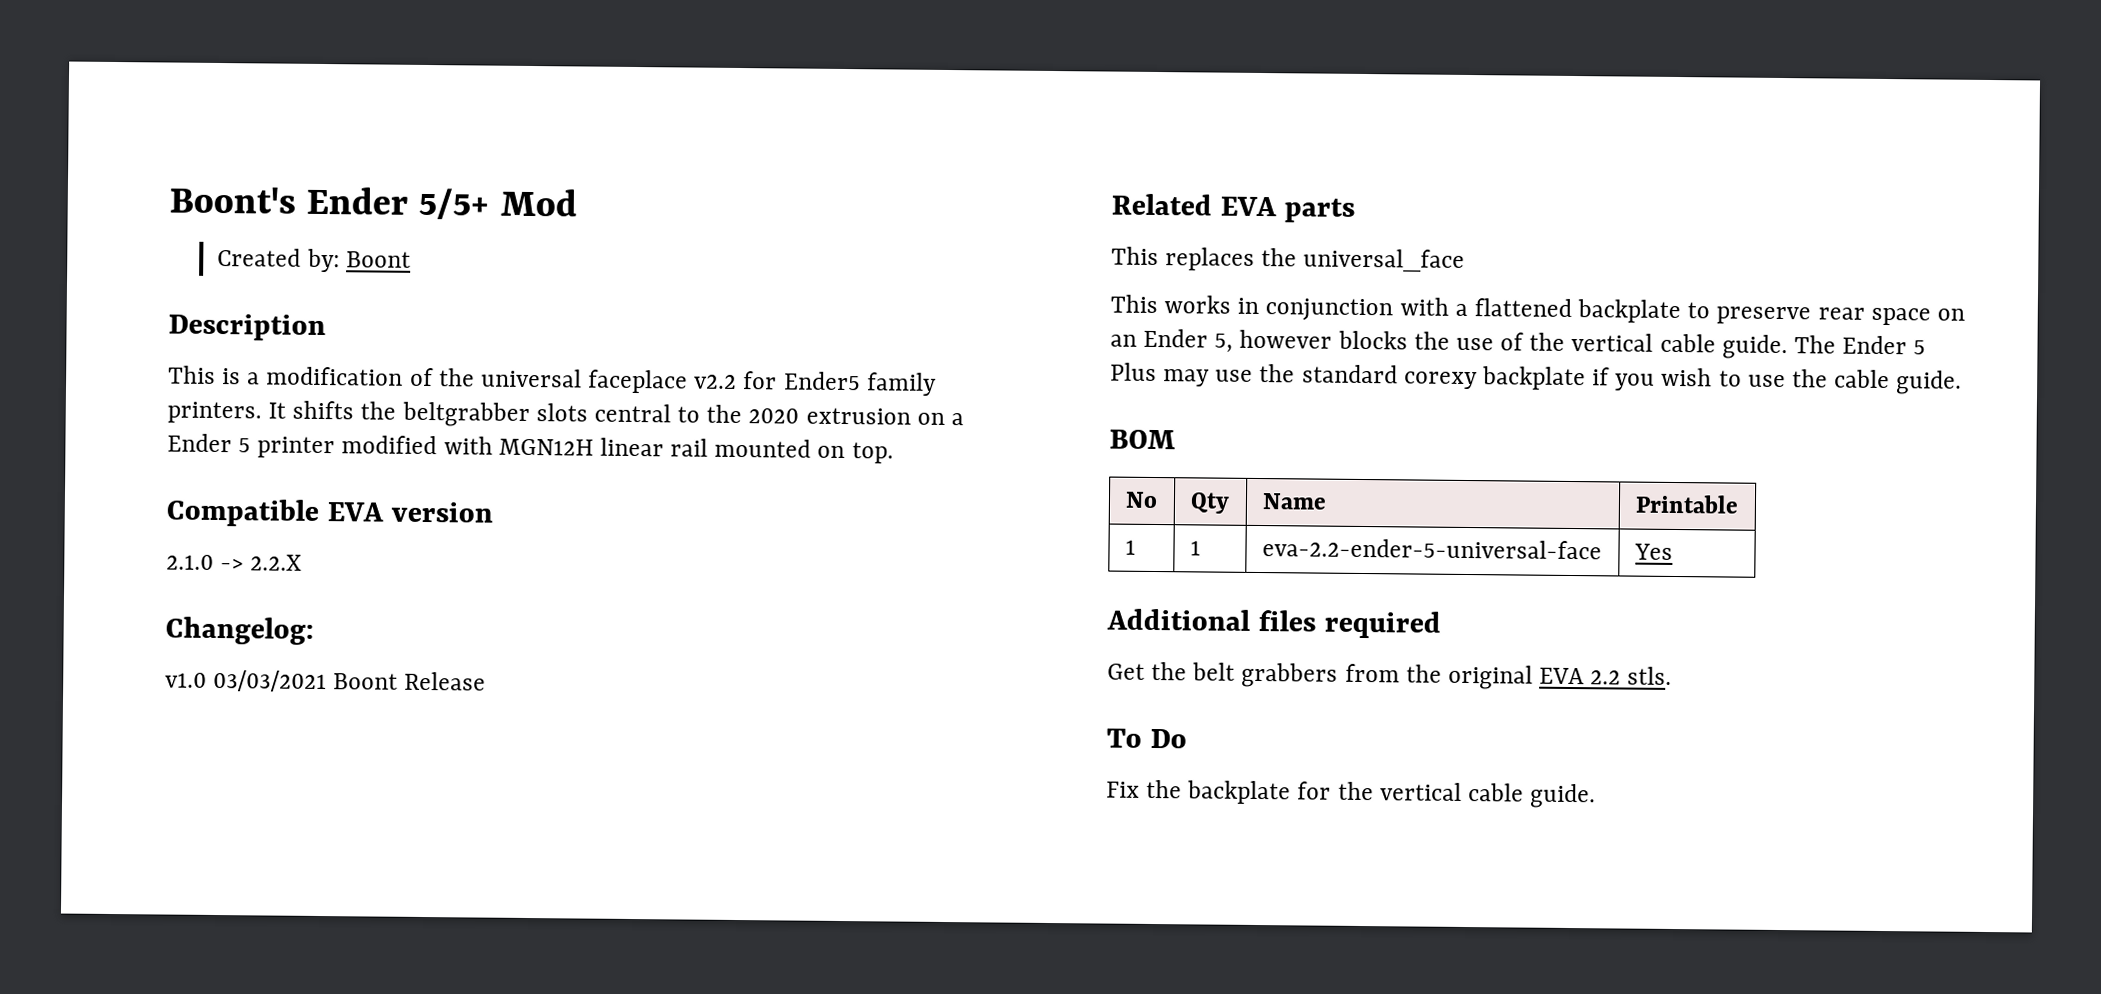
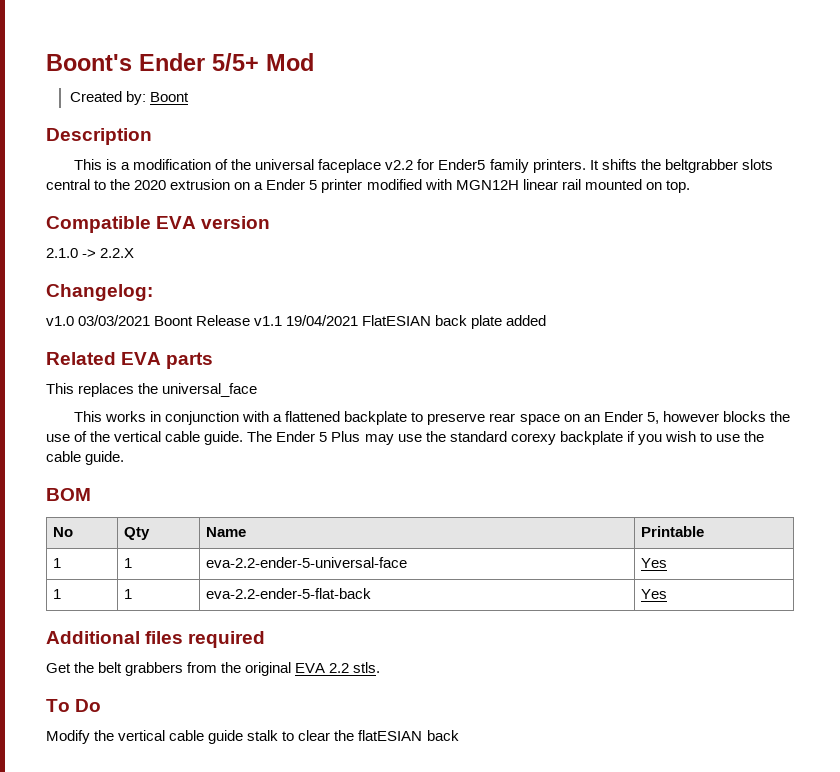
- v1.0 03/03/2021 Boont Release
+ v1.0 03/03/2021 Boont Release v1.1 19/04/2021 FlatESIAN back plate added
+ 1 | 1 | eva-2.2-ender-5-flat-back | Yes
- Fix the backplate for the vertical cable guide.
+ Modify the vertical cable guide stalk to clear the flatESIAN back

